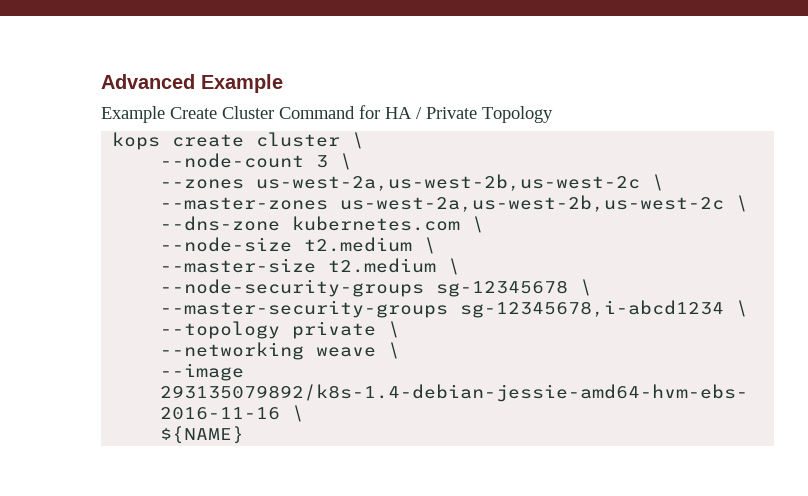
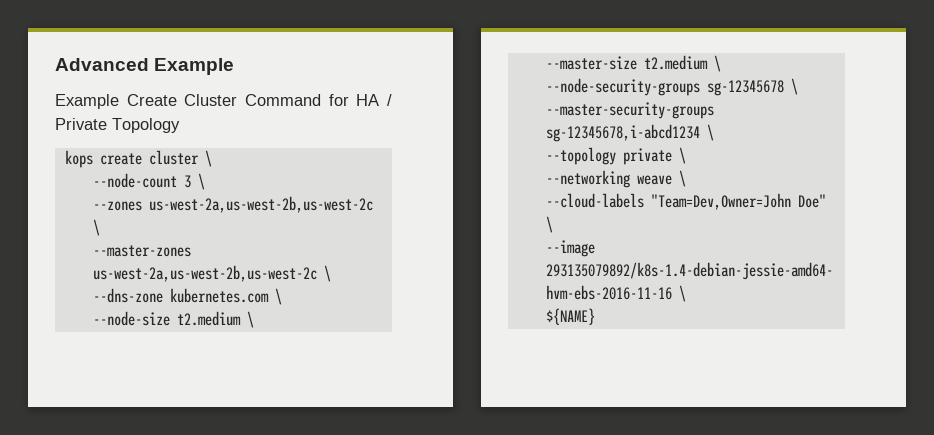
+ --cloud-labels "Team=Dev,Owner=John Doe" \

